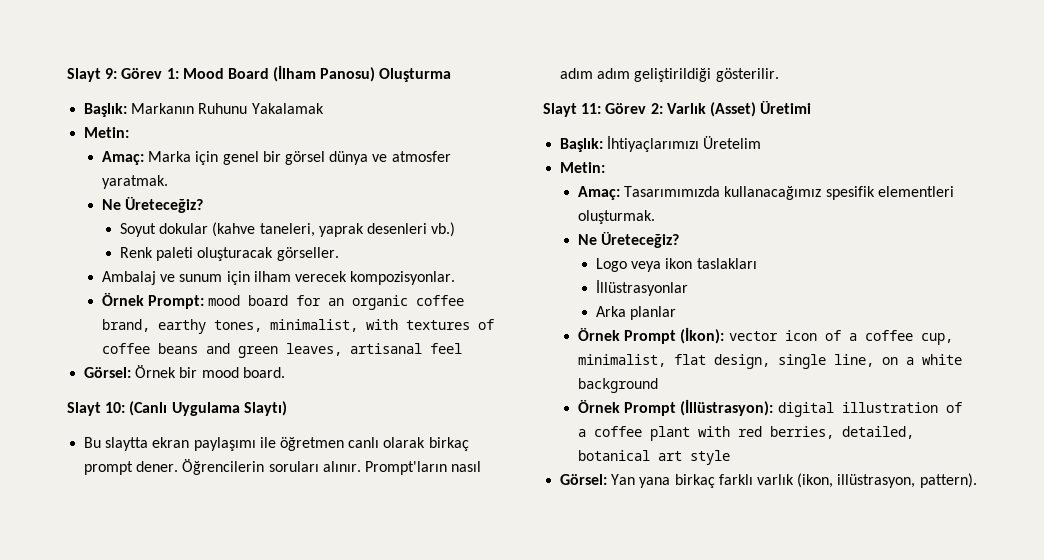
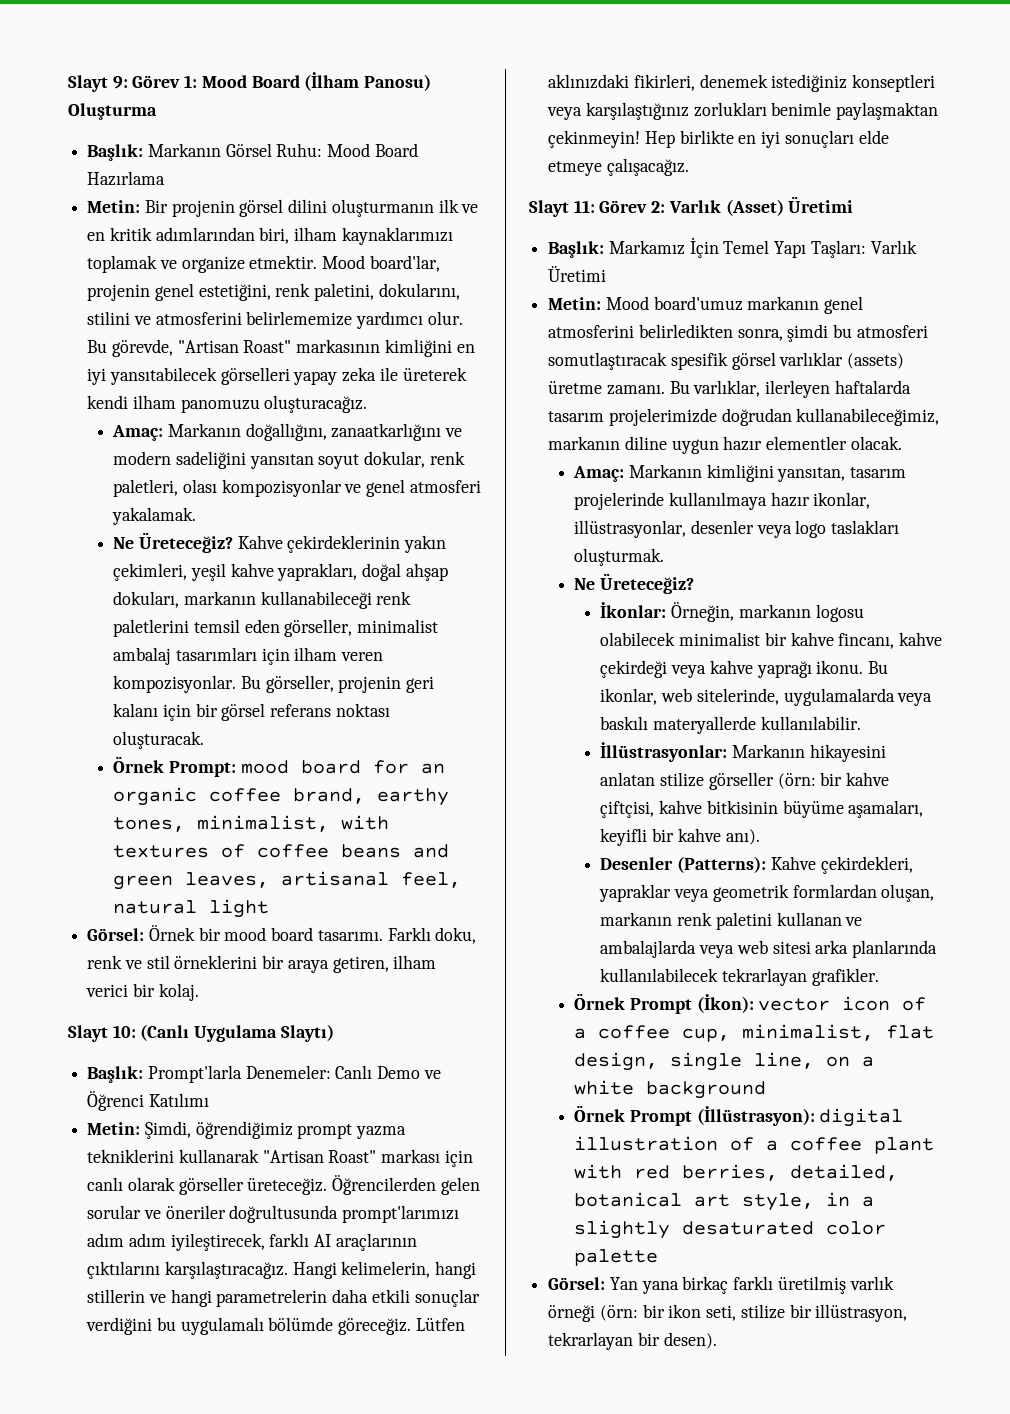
- Başlık: Markanın Ruhunu Yakalamak
- Metin:
- Amaç: Marka için genel bir görsel dünya ve atmosfer yaratmak.
- Ne Üreteceğiz?
- Soyut dokular (kahve taneleri, yaprak desenleri vb.)
- Renk paleti oluşturacak görseller.
- Ambalaj ve sunum için ilham verecek kompozisyonlar.
+ Başlık: Markanın Görsel Ruhu: Mood Board Hazırlama
+ Metin: Bir projenin görsel dilini oluşturmanın ilk ve en kritik adımlarından biri, ilham kaynaklarımızı toplamak ve organize etmektir. Mood board'lar, projenin genel estetiğini, renk paletini, dokularını, stilini ve atmosferini belirlememize yardımcı olur. Bu görevde, "Artisan Roast" markasının kimliğini en iyi yansıtabilecek görselleri yapay zeka ile üreterek kendi ilham panomuzu oluşturacağız.
+ Amaç: Markanın doğallığını, zanaatkarlığını ve modern sadeliğini yansıtan soyut dokular, renk paletleri, olası kompozisyonlar ve genel atmosferi yakalamak.
+ Ne Üreteceğiz? Kahve çekirdeklerinin yakın çekimleri, yeşil kahve yaprakları, doğal ahşap dokuları, markanın kullanabileceği renk paletlerini temsil eden görseller, minimalist ambalaj tasarımları için ilham veren kompozisyonlar. Bu görseller, projenin geri kalanı için bir görsel referans noktası oluşturacak.
- Örnek Prompt: mood board for an organic coffee brand, earthy tones, minimalist, with textures of coffee beans and green leaves, artisanal feel
+ Örnek Prompt: mood board for an organic coffee brand, earthy tones, minimalist, with textures of coffee beans and green leaves, artisanal feel, natural light
- Görsel: Örnek bir mood board.
+ Görsel: Örnek bir mood board tasarımı. Farklı doku, renk ve stil örneklerini bir araya getiren, ilham verici bir kolaj.
- Bu slaytta ekran paylaşımı ile öğretmen canlı olarak birkaç prompt dener. Öğrencilerin soruları alınır. Prompt'ların nasıl adım adım geliştirildiği gösterilir.
+ Başlık: Prompt'larla Denemeler: Canlı Demo ve Öğrenci Katılımı
+ Metin: Şimdi, öğrendiğimiz prompt yazma tekniklerini kullanarak "Artisan Roast" markası için canlı olarak görseller üreteceğiz. Öğrencilerden gelen sorular ve öneriler doğrultusunda prompt'larımızı adım adım iyileştirecek, farklı AI araçlarının çıktılarını karşılaştıracağız. Hangi kelimelerin, hangi stillerin ve hangi parametrelerin daha etkili sonuçlar verdiğini bu uygulamalı bölümde göreceğiz. Lütfen aklınızdaki fikirleri, denemek istediğiniz konseptleri veya karşılaştığınız zorlukları benimle paylaşmaktan çekinmeyin! Hep birlikte en iyi sonuçları elde etmeye çalışacağız.
- Başlık: İhtiyaçlarımızı Üretelim
- Metin:
- Amaç: Tasarımımızda kullanacağımız spesifik elementleri oluşturmak.
+ Başlık: Markamız İçin Temel Yapı Taşları: Varlık Üretimi
+ Metin: Mood board'umuz markanın genel atmosferini belirledikten sonra, şimdi bu atmosferi somutlaştıracak spesifik görsel varlıklar (assets) üretme zamanı. Bu varlıklar, ilerleyen haftalarda tasarım projelerimizde doğrudan kullanabileceğimiz, markanın diline uygun hazır elementler olacak.
+ Amaç: Markanın kimliğini yansıtan, tasarım projelerinde kullanılmaya hazır ikonlar, illüstrasyonlar, desenler veya logo taslakları oluşturmak.
  Ne Üreteceğiz?
- Logo veya ikon taslakları
- İllüstrasyonlar
- Arka planlar
+ İkonlar: Örneğin, markanın logosu olabilecek minimalist bir kahve fincanı, kahve çekirdeği veya kahve yaprağı ikonu. Bu ikonlar, web sitelerinde, uygulamalarda veya baskılı materyallerde kullanılabilir.
+ İllüstrasyonlar: Markanın hikayesini anlatan stilize görseller (örn: bir kahve çiftçisi, kahve bitkisinin büyüme aşamaları, keyifli bir kahve anı).
+ Desenler (Patterns): Kahve çekirdekleri, yapraklar veya geometrik formlardan oluşan, markanın renk paletini kullanan ve ambalajlarda veya web sitesi arka planlarında kullanılabilecek tekrarlayan grafikler.
- Örnek Prompt (İllüstrasyon): digital illustration of a coffee plant with red berries, detailed, botanical art style
+ Örnek Prompt (İllüstrasyon): digital illustration of a coffee plant with red berries, detailed, botanical art style, in a slightly desaturated color palette
- Görsel: Yan yana birkaç farklı varlık (ikon, illüstrasyon, pattern).
+ Görsel: Yan yana birkaç farklı üretilmiş varlık örneği (örn: bir ikon seti, stilize bir illüstrasyon, tekrarlayan bir desen).

